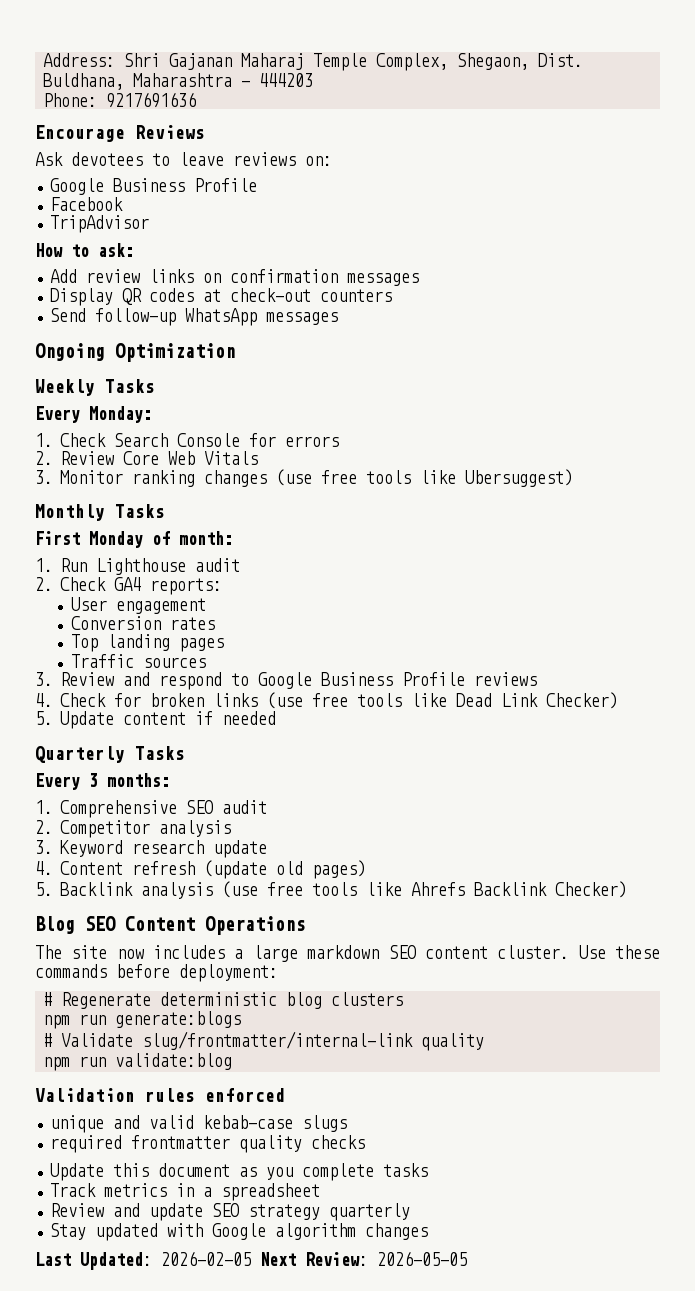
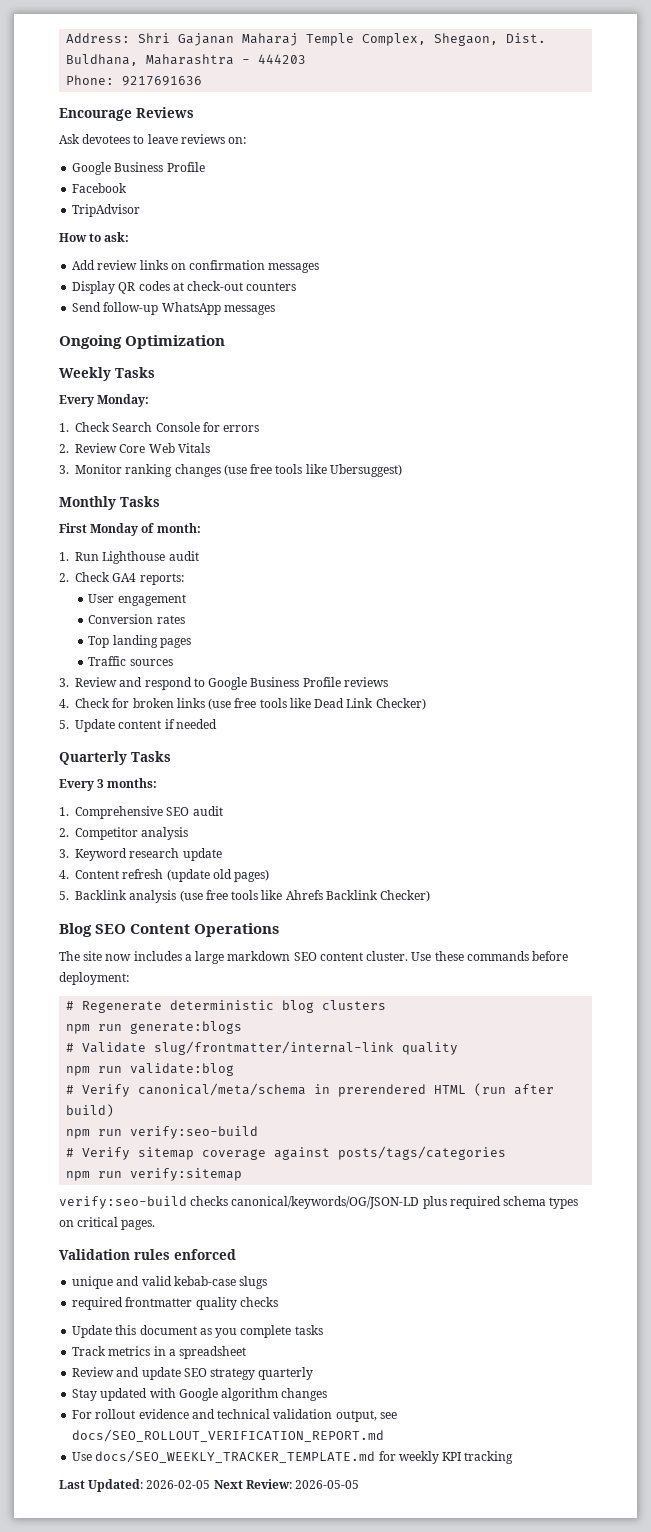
+ # Verify canonical/meta/schema in prerendered HTML (run after build)
+ npm run verify:seo-build
+ # Verify sitemap coverage against posts/tags/categories
+ npm run verify:sitemap
+ verify:seo-build checks canonical/keywords/OG/JSON-LD plus required schema types on critical pages.
+ For rollout evidence and technical validation output, see docs/SEO_ROLLOUT_VERIFICATION_REPORT.md
+ Use docs/SEO_WEEKLY_TRACKER_TEMPLATE.md for weekly KPI tracking

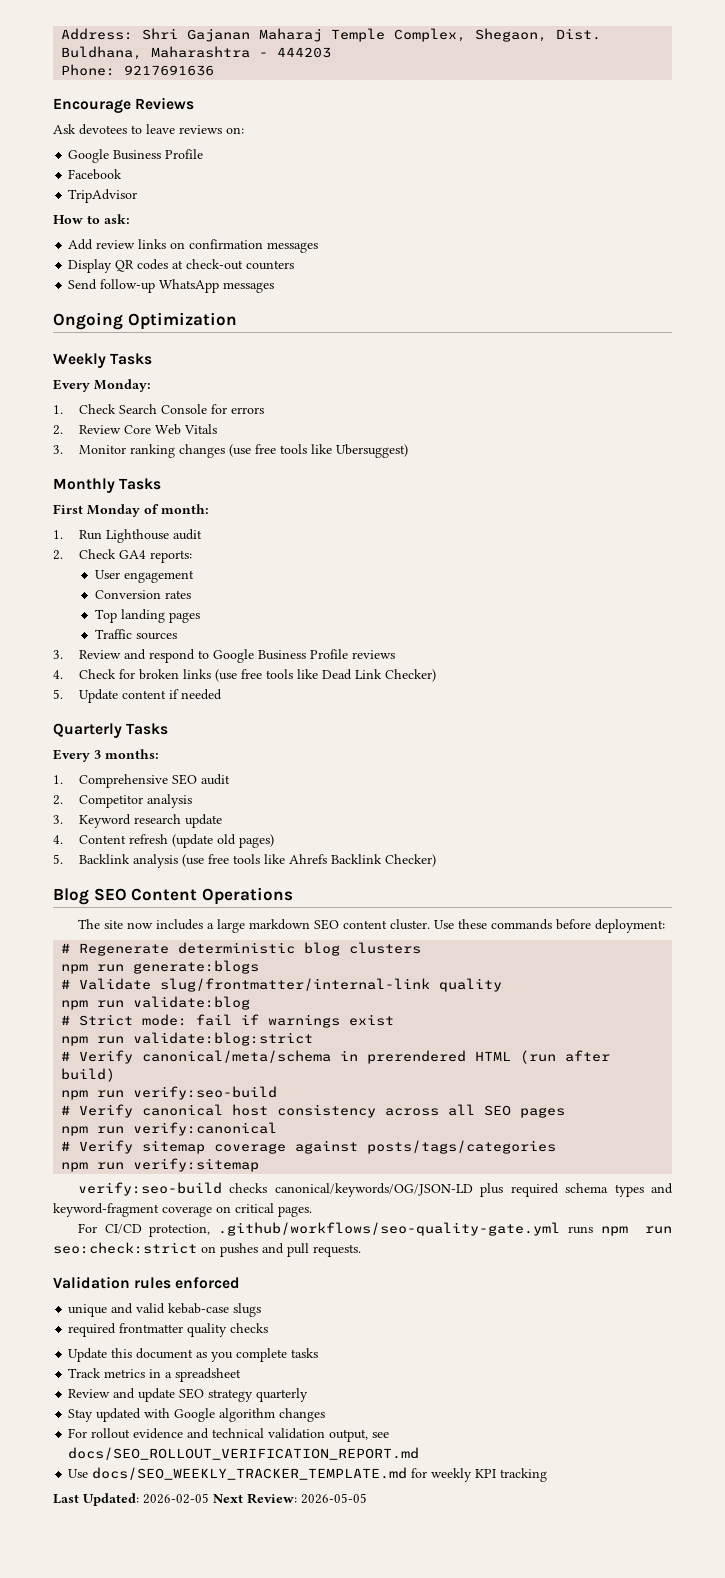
+ # Strict mode: fail if warnings exist
+ npm run validate:blog:strict
+ # Verify canonical host consistency across all SEO pages
+ npm run verify:canonical
- verify:seo-build checks canonical/keywords/OG/JSON-LD plus required schema types on critical pages.
+ verify:seo-build checks canonical/keywords/OG/JSON-LD plus required schema types and keyword-fragment coverage on critical pages.
+ For CI/CD protection, .github/workflows/seo-quality-gate.yml runs npm run seo:check:strict on pushes and pull requests.

